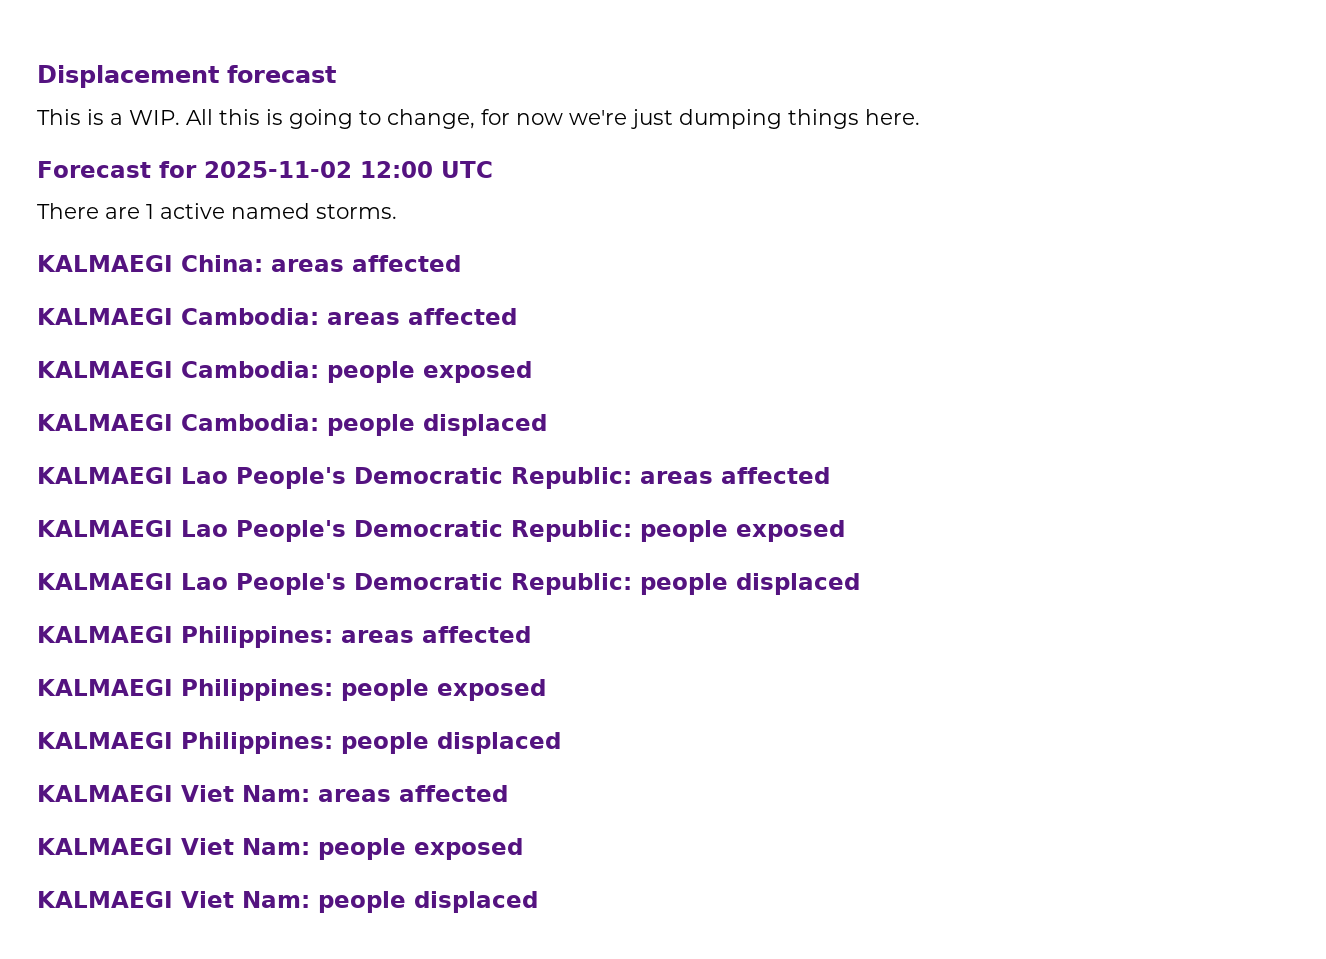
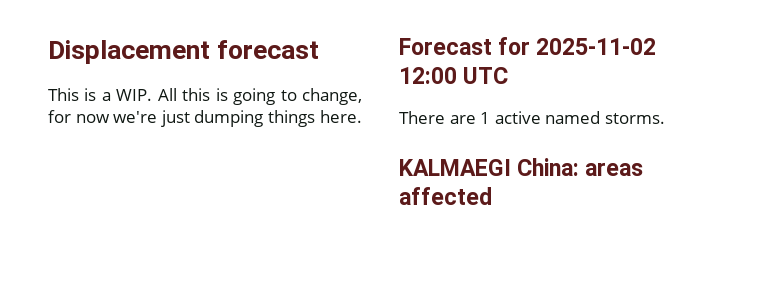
- KALMAEGI Cambodia: areas affected
- KALMAEGI Cambodia: people exposed
- KALMAEGI Cambodia: people displaced
- KALMAEGI Lao People's Democratic Republic: areas affected
- KALMAEGI Lao People's Democratic Republic: people exposed
- KALMAEGI Lao People's Democratic Republic: people displaced
- KALMAEGI Philippines: areas affected
- KALMAEGI Philippines: people exposed
- KALMAEGI Philippines: people displaced
- KALMAEGI Viet Nam: areas affected
- KALMAEGI Viet Nam: people exposed
- KALMAEGI Viet Nam: people displaced

